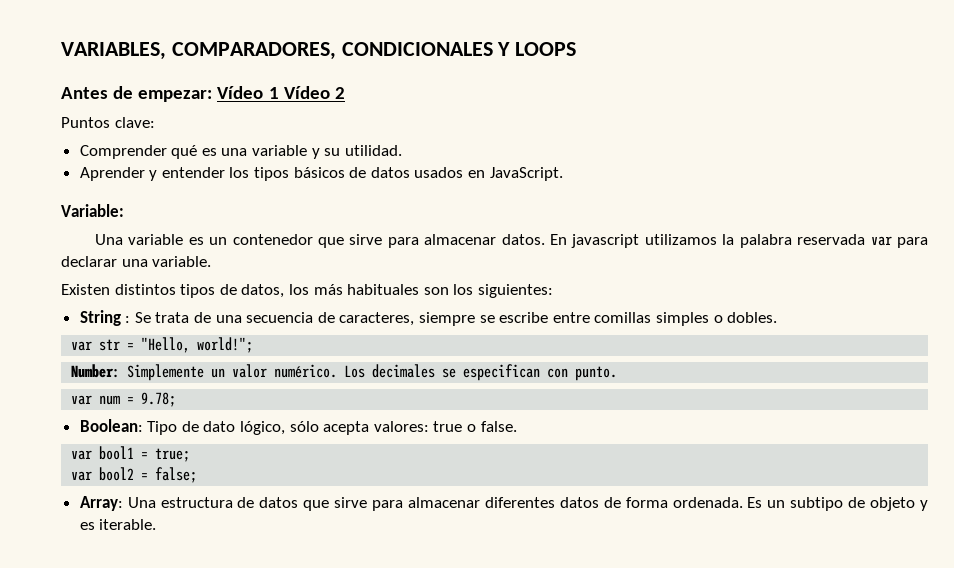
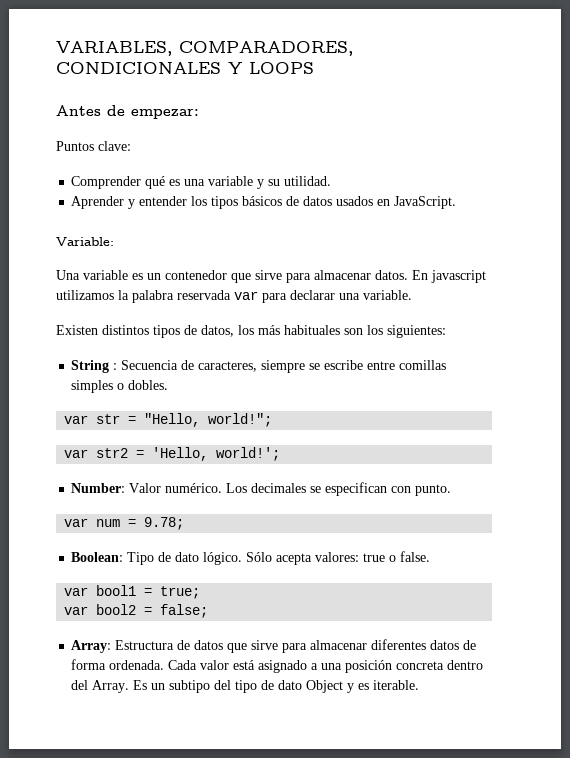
- Antes de empezar: Vídeo 1 Vídeo 2
+ Antes de empezar:
- String : Se trata de una secuencia de caracteres, siempre se escribe entre comillas simples o dobles.
+ String : Secuencia de caracteres, siempre se escribe entre comillas simples o dobles.
- Number: Simplemente un valor numérico.
+ var str2 = 'Hello, world!';
+ Number: Valor numérico.
- Boolean: Tipo de dato lógico, sólo acepta valores: true o false.
+ Boolean: Tipo de dato lógico. Sólo acepta valores: true o false.
- Array: Una estructura de datos que sirve para almacenar diferentes datos de forma ordenada.
+ Array: Estructura de datos que sirve para almacenar diferentes datos de forma ordenada.
- Es un subtipo de objeto y es iterable.
+ Cada valor está asignado a una posición concreta dentro del Array. Es un subtipo del tipo de dato Object y es iterable.

